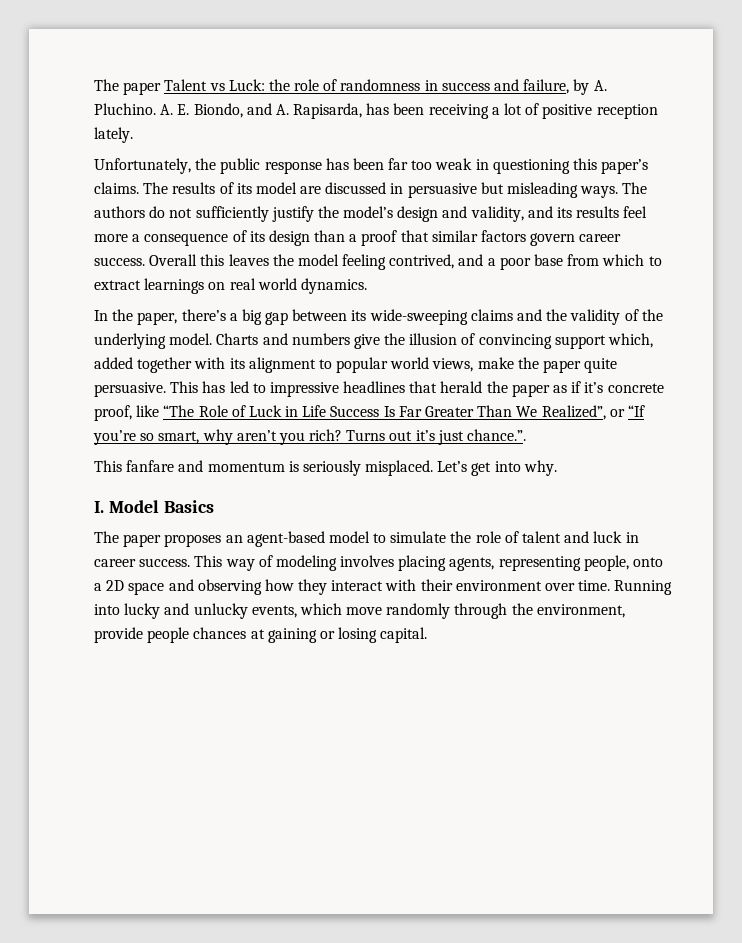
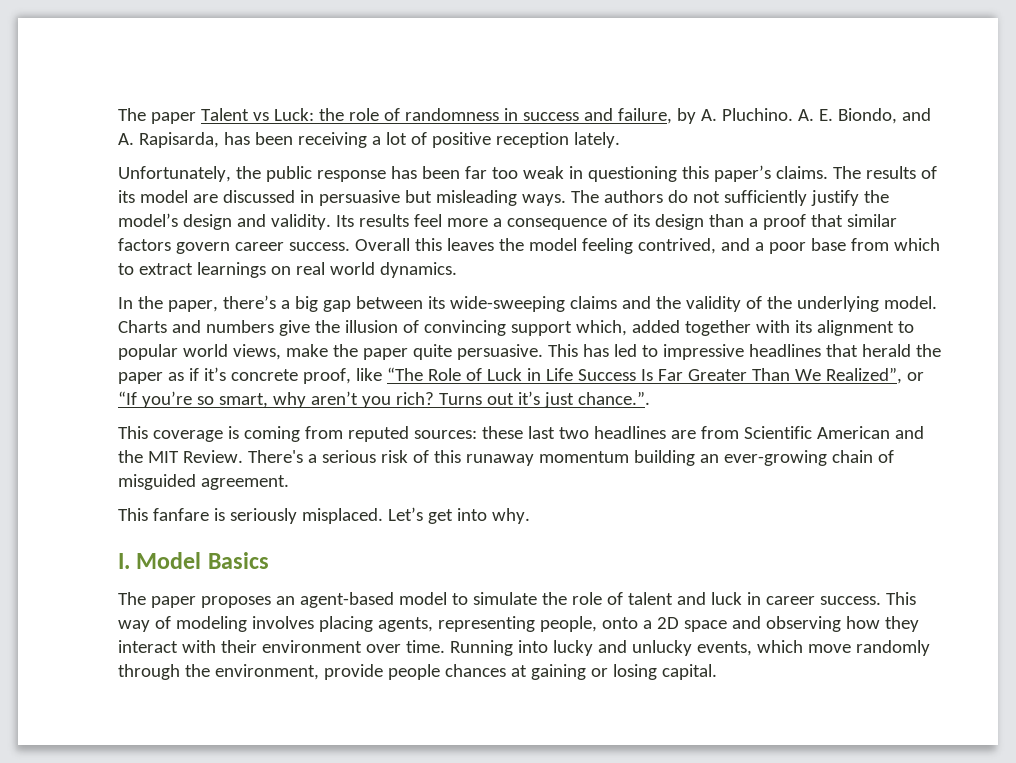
- The authors do not sufficiently justify the model’s design and validity, and its results feel more a consequence of its design than a proof that similar factors govern career success.
+ The authors do not sufficiently justify the model’s design and validity. Its results feel more a consequence of its design than a proof that similar factors govern career success.
+ This coverage is coming from reputed sources: these last two headlines are from Scientific American and the MIT Review. There's a serious risk of this runaway momentum building an ever-growing chain of misguided agreement.
- This fanfare and momentum is seriously misplaced.
+ This fanfare is seriously misplaced.

